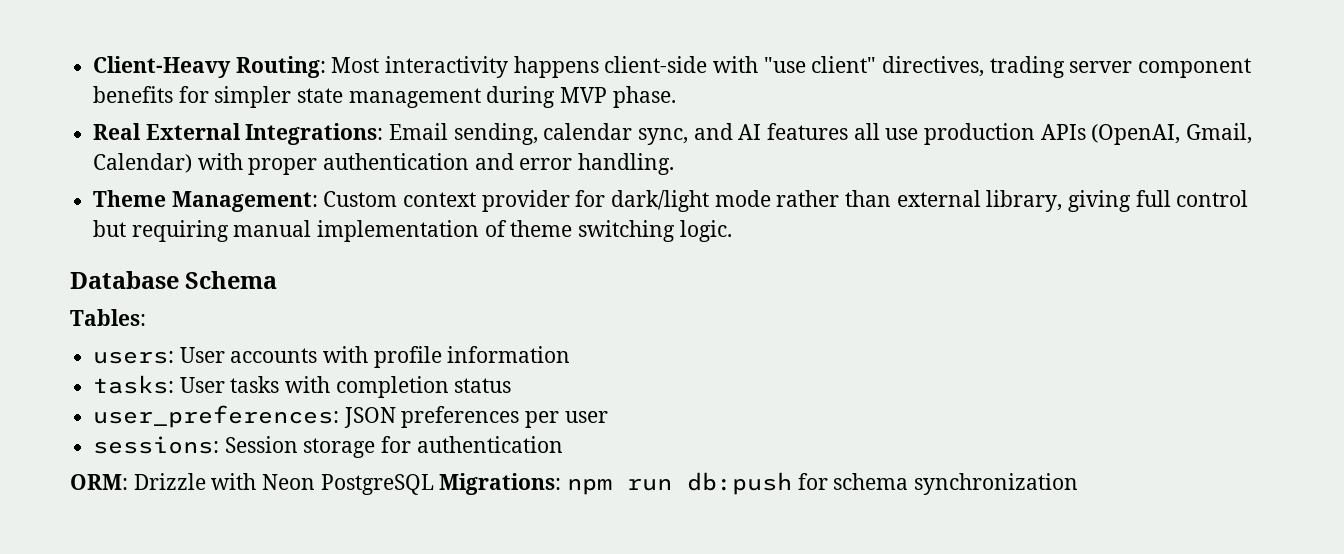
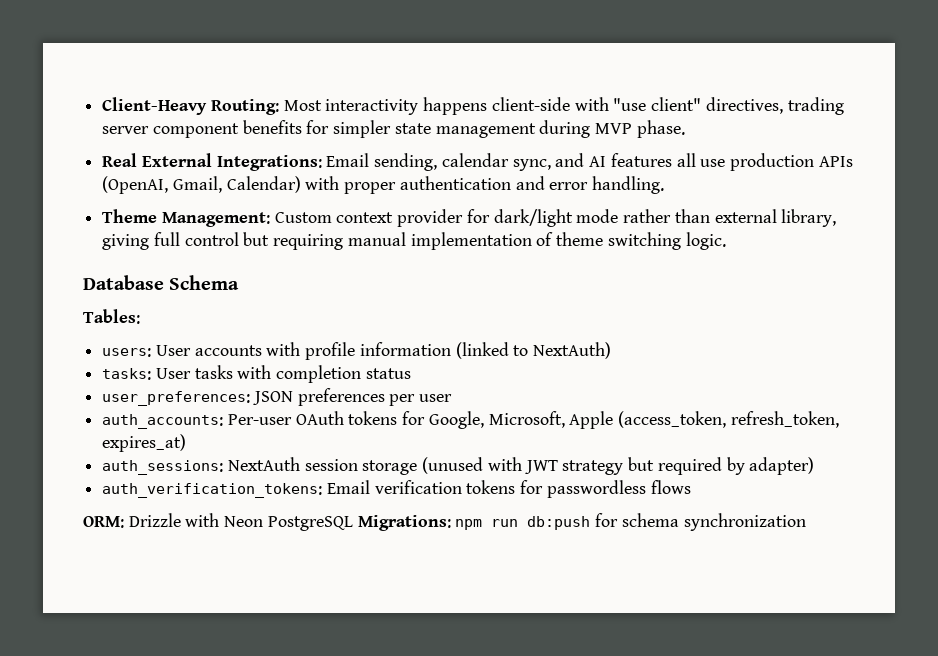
- users: User accounts with profile information
+ users: User accounts with profile information (linked to NextAuth)
- sessions: Session storage for authentication
+ auth_accounts: Per-user OAuth tokens for Google, Microsoft, Apple (access_token, refresh_token, expires_at)
+ auth_sessions: NextAuth session storage (unused with JWT strategy but required by adapter)
+ auth_verification_tokens: Email verification tokens for passwordless flows

